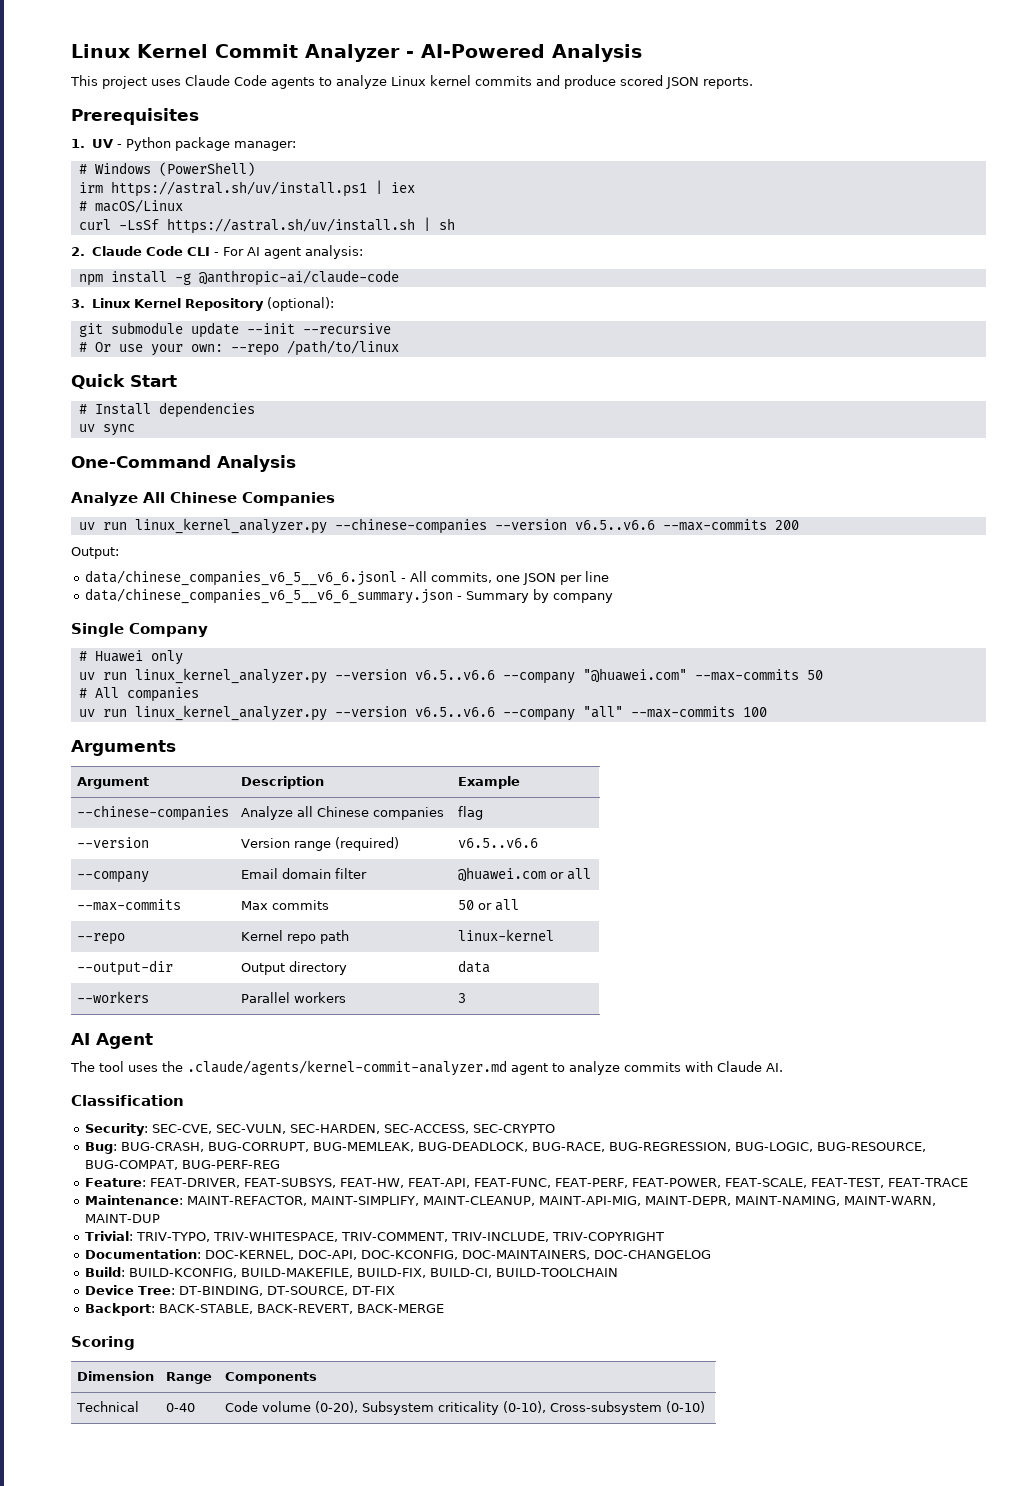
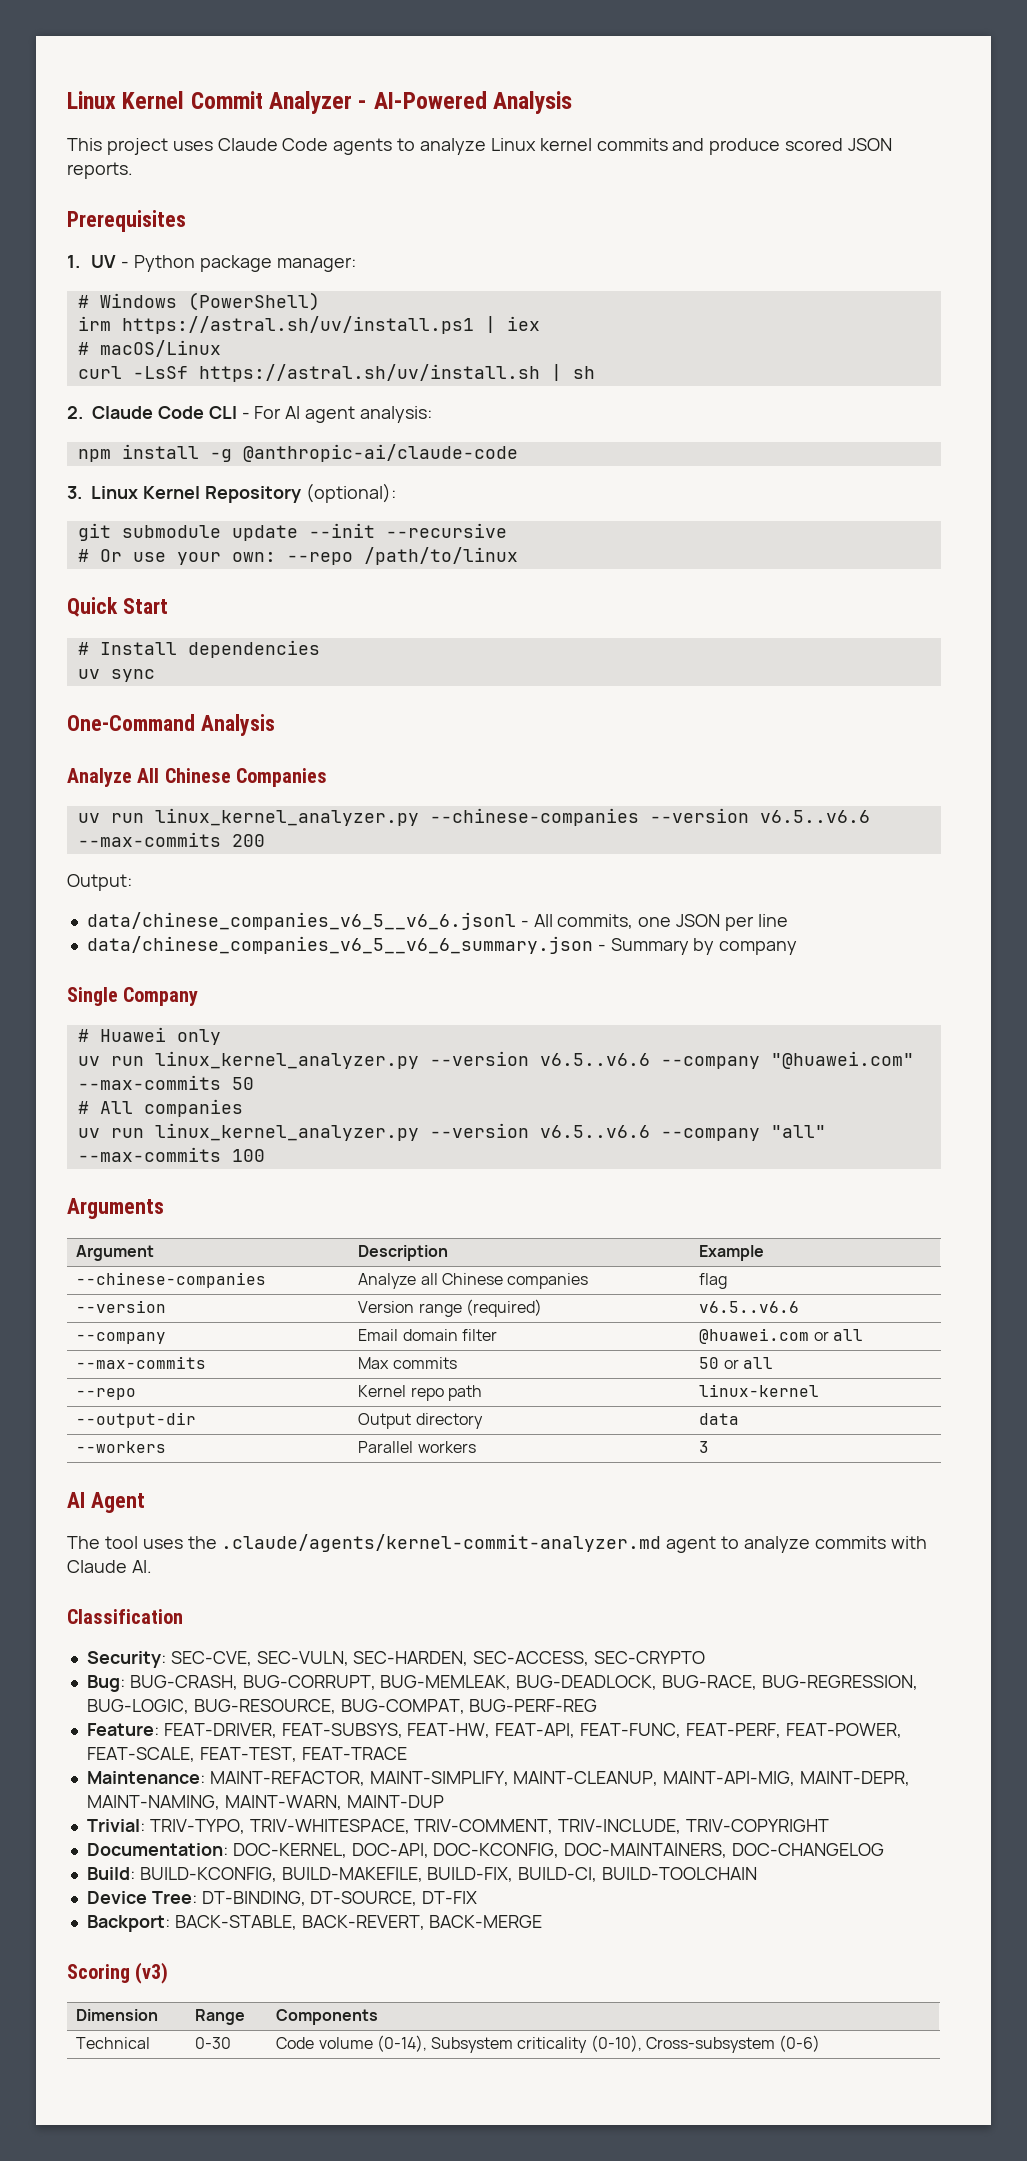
- Scoring
+ Scoring (v3)
- Technical | 0-40 | Code volume (0-20), Subsystem criticality (0-10), Cross-subsystem (0-10)
+ Technical | 0-30 | Code volume (0-14), Subsystem criticality (0-10), Cross-subsystem (0-6)

